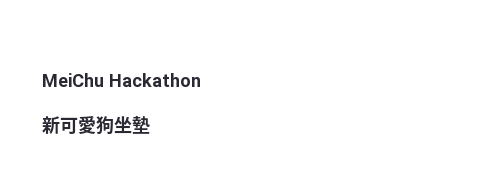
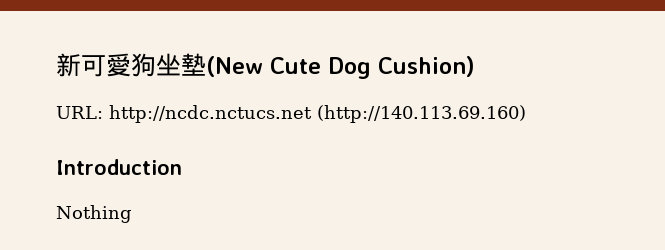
- MeiChu Hackathon
- 新可愛狗坐墊
+ 新可愛狗坐墊(New Cute Dog Cushion)
+ URL: http://ncdc.nctucs.net (http://140.113.69.160)
+ Introduction
+ Nothing

